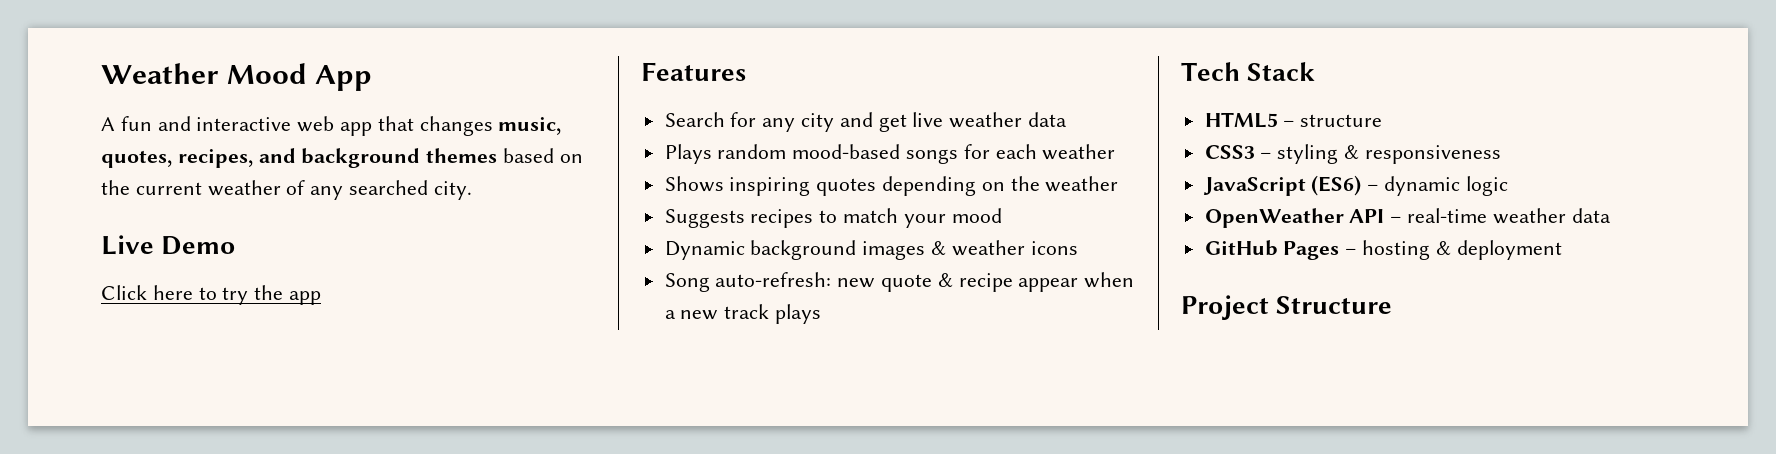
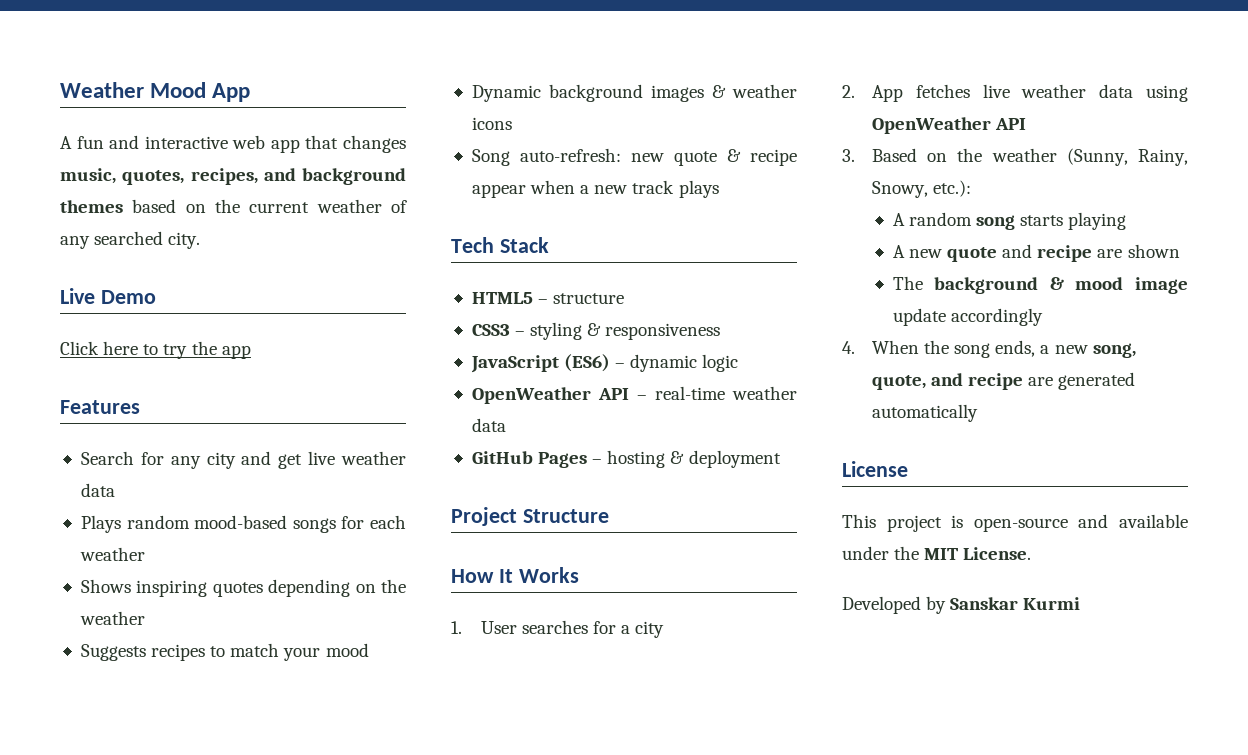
+ How It Works
+ 1. User searches for a city
+ 2. App fetches live weather data using OpenWeather API
+ 3. Based on the weather (Sunny, Rainy, Snowy, etc.):
+ A random song starts playing
+ A new quote and recipe are shown
+ The background & mood image update accordingly
+ 4. When the song ends, a new song, quote, and recipe are generated automatically
+ License
+ This project is open-source and available under the MIT License.
+ Developed by Sanskar Kurmi

